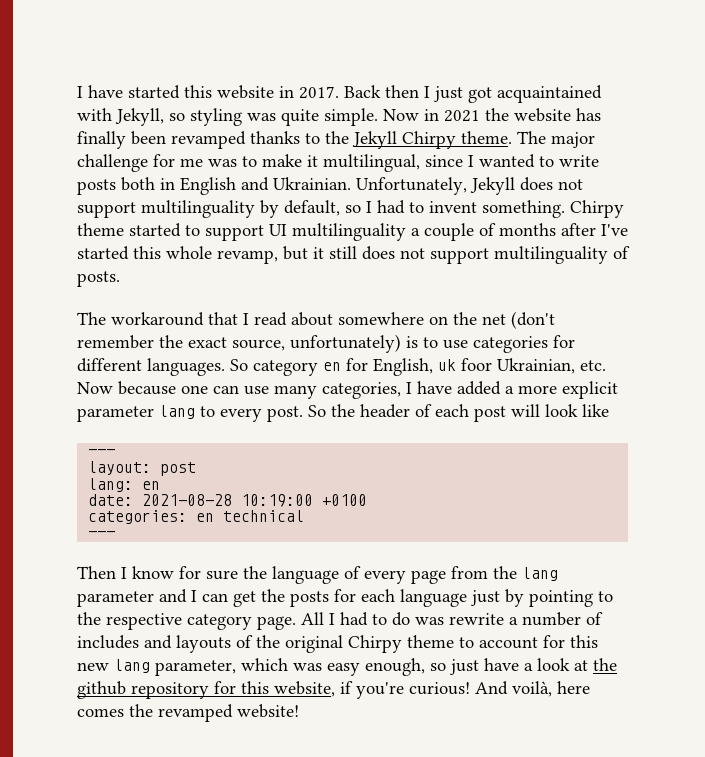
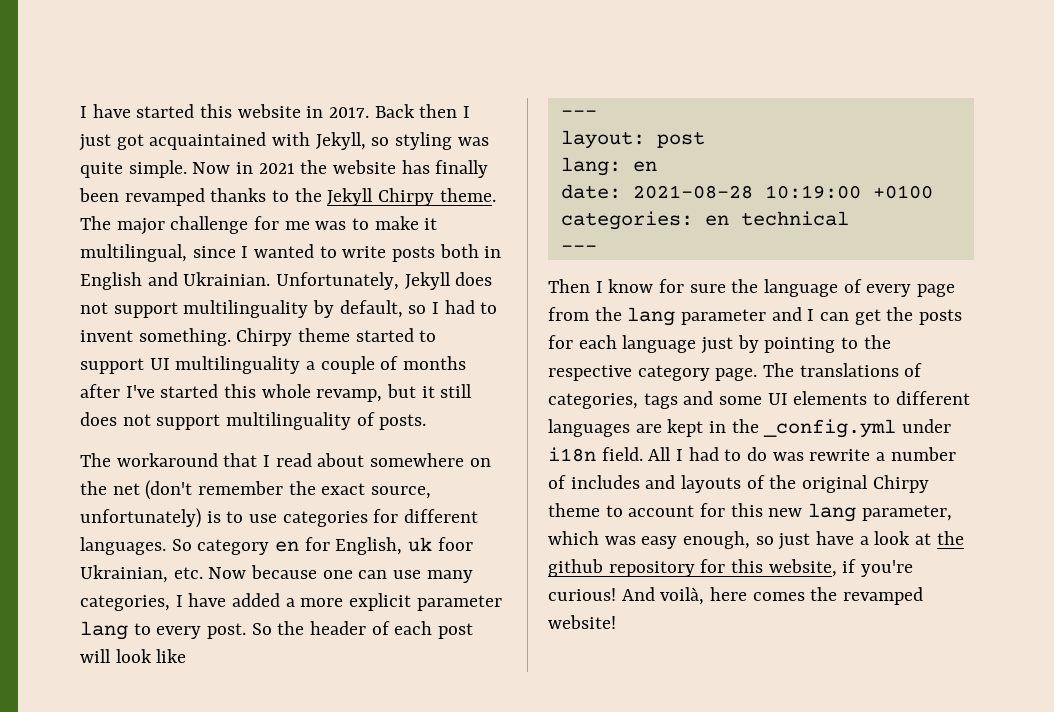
+ The translations of categories, tags and some UI elements to different languages are kept in the _config.yml under i18n field.

